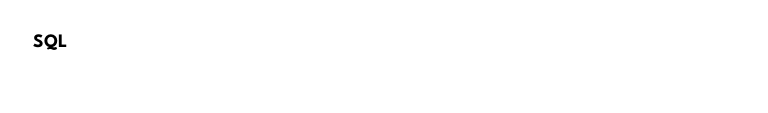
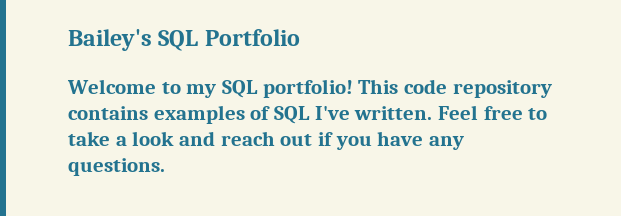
- SQL
+ Bailey's SQL Portfolio
+ Welcome to my SQL portfolio! This code repository contains examples of SQL I've written. Feel free to take a look and reach out if you have any questions.

